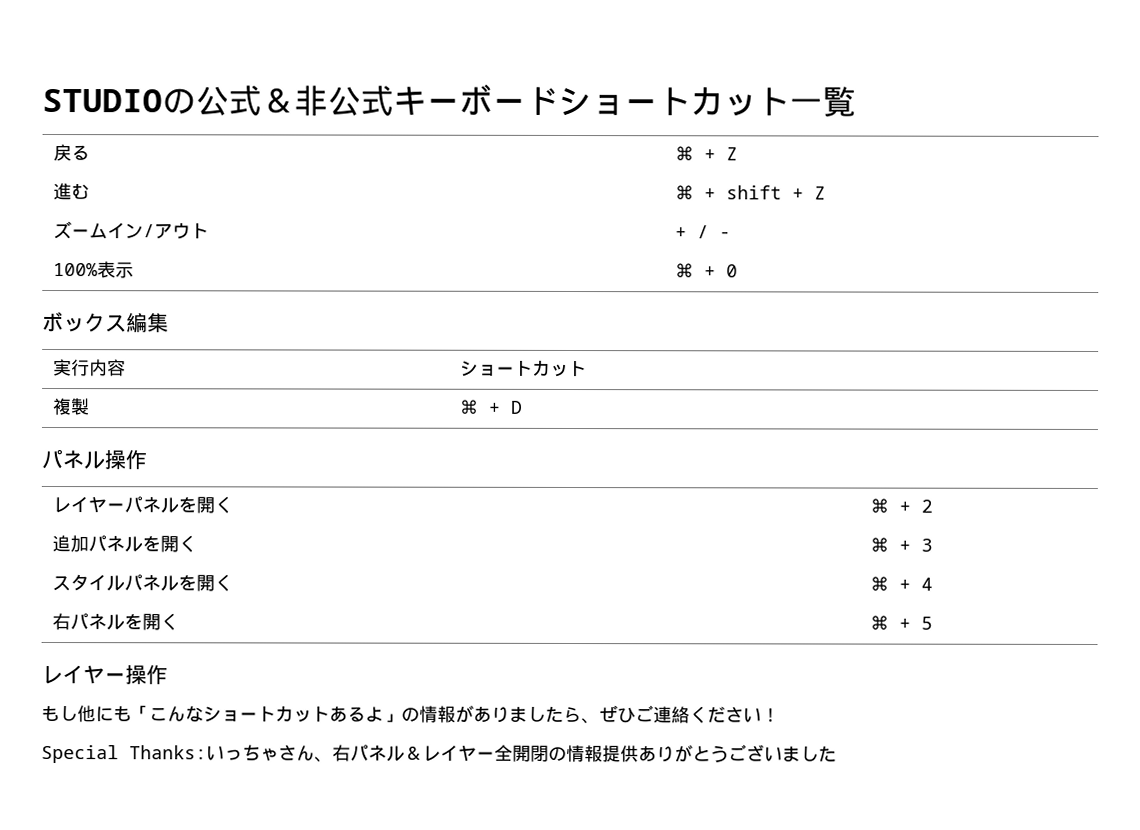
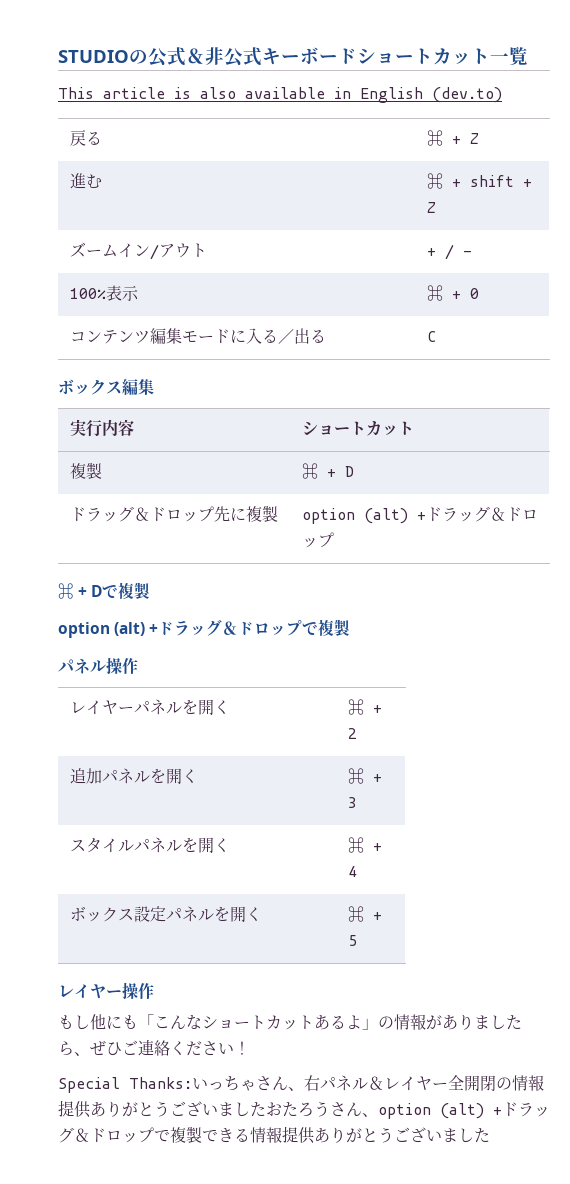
+ This article is also available in English (dev.to)
+ コンテンツ編集モードに入る／出る | C
+ ドラッグ＆ドロップ先に複製 | option (alt) +ドラッグ＆ドロップ
+ ⌘ + Dで複製
+ option (alt) +ドラッグ＆ドロップで複製
- 右パネルを開く | ⌘ + 5
+ ボックス設定パネルを開く | ⌘ + 5
- Special Thanks:いっちゃさん、右パネル＆レイヤー全開閉の情報提供ありがとうございました
+ Special Thanks:いっちゃさん、右パネル＆レイヤー全開閉の情報提供ありがとうございましたおたろうさん、option (alt) +ドラッグ＆ドロップで複製できる情報提供ありがとうございました

